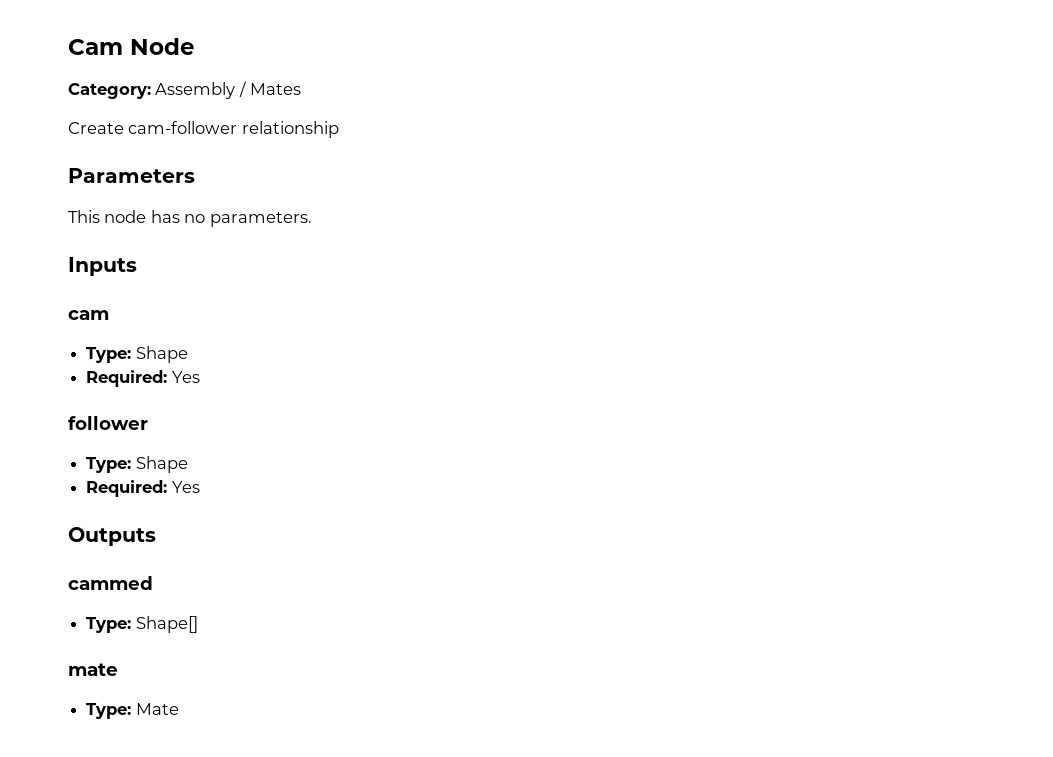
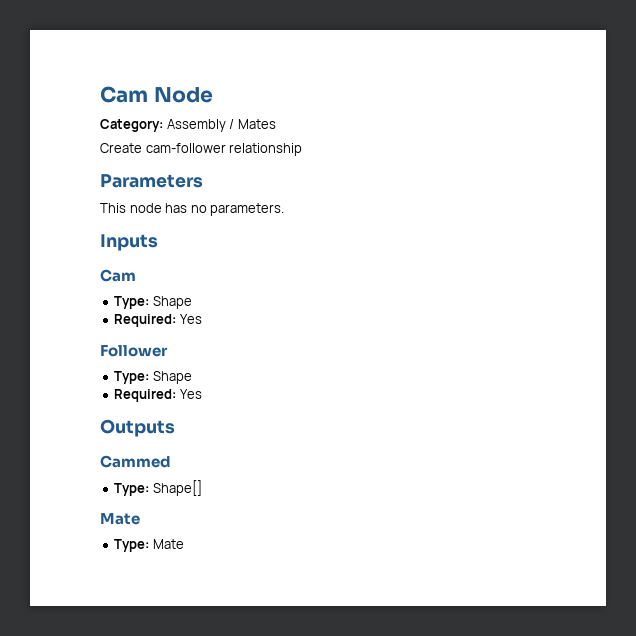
  Inputs
- cam
+ Cam
  Type: Shape
  Required: Yes
- follower
+ Follower
- cammed
+ Cammed
  Type: Shape[]
- mate
+ Mate

